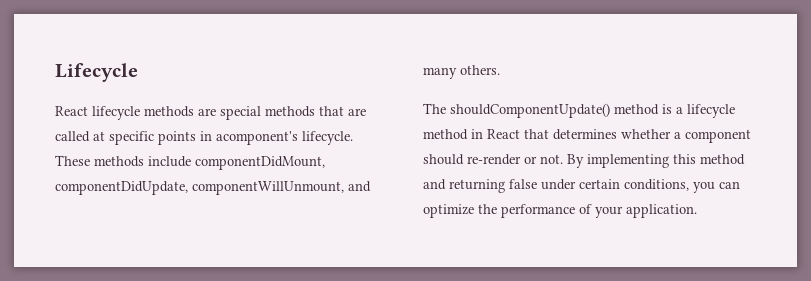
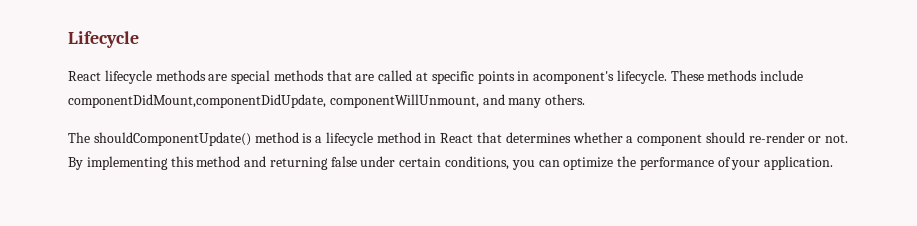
- These methods include componentDidMount, componentDidUpdate, componentWillUnmount, and many others.
+ These methods include componentDidMount,componentDidUpdate, componentWillUnmount, and many others.

